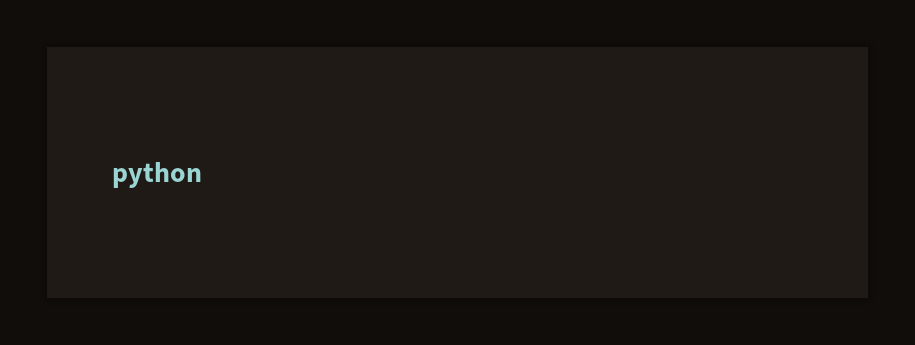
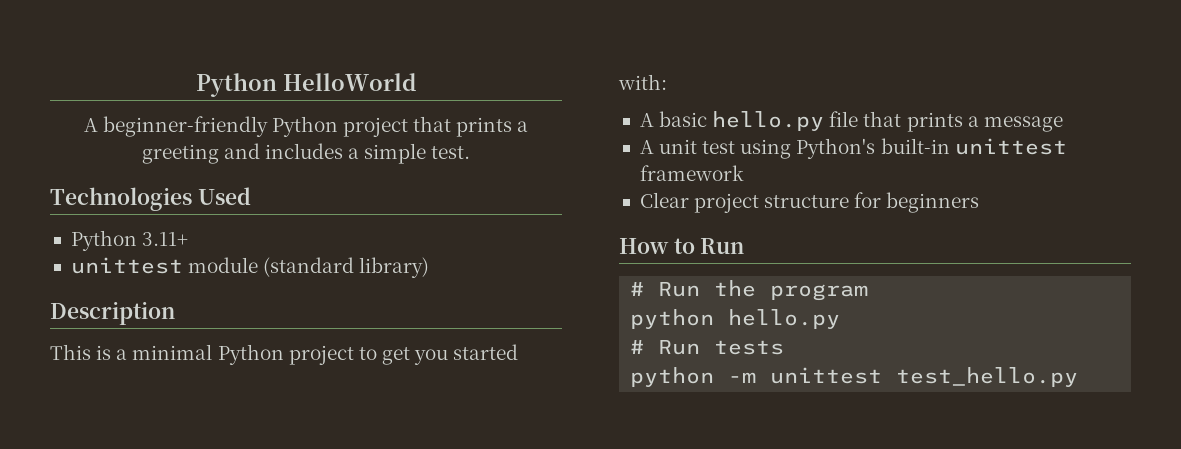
- python
+ Python HelloWorld
+ A beginner-friendly Python project that prints a greeting and includes a simple test.
+ Technologies Used
+ Python 3.11+
+ unittest module (standard library)
+ Description
+ This is a minimal Python project to get you started with:
+ A basic hello.py file that prints a message
+ A unit test using Python's built-in unittest framework
+ Clear project structure for beginners
+ How to Run
+ # Run the program
+ python hello.py
+ # Run tests
+ python -m unittest test_hello.py

